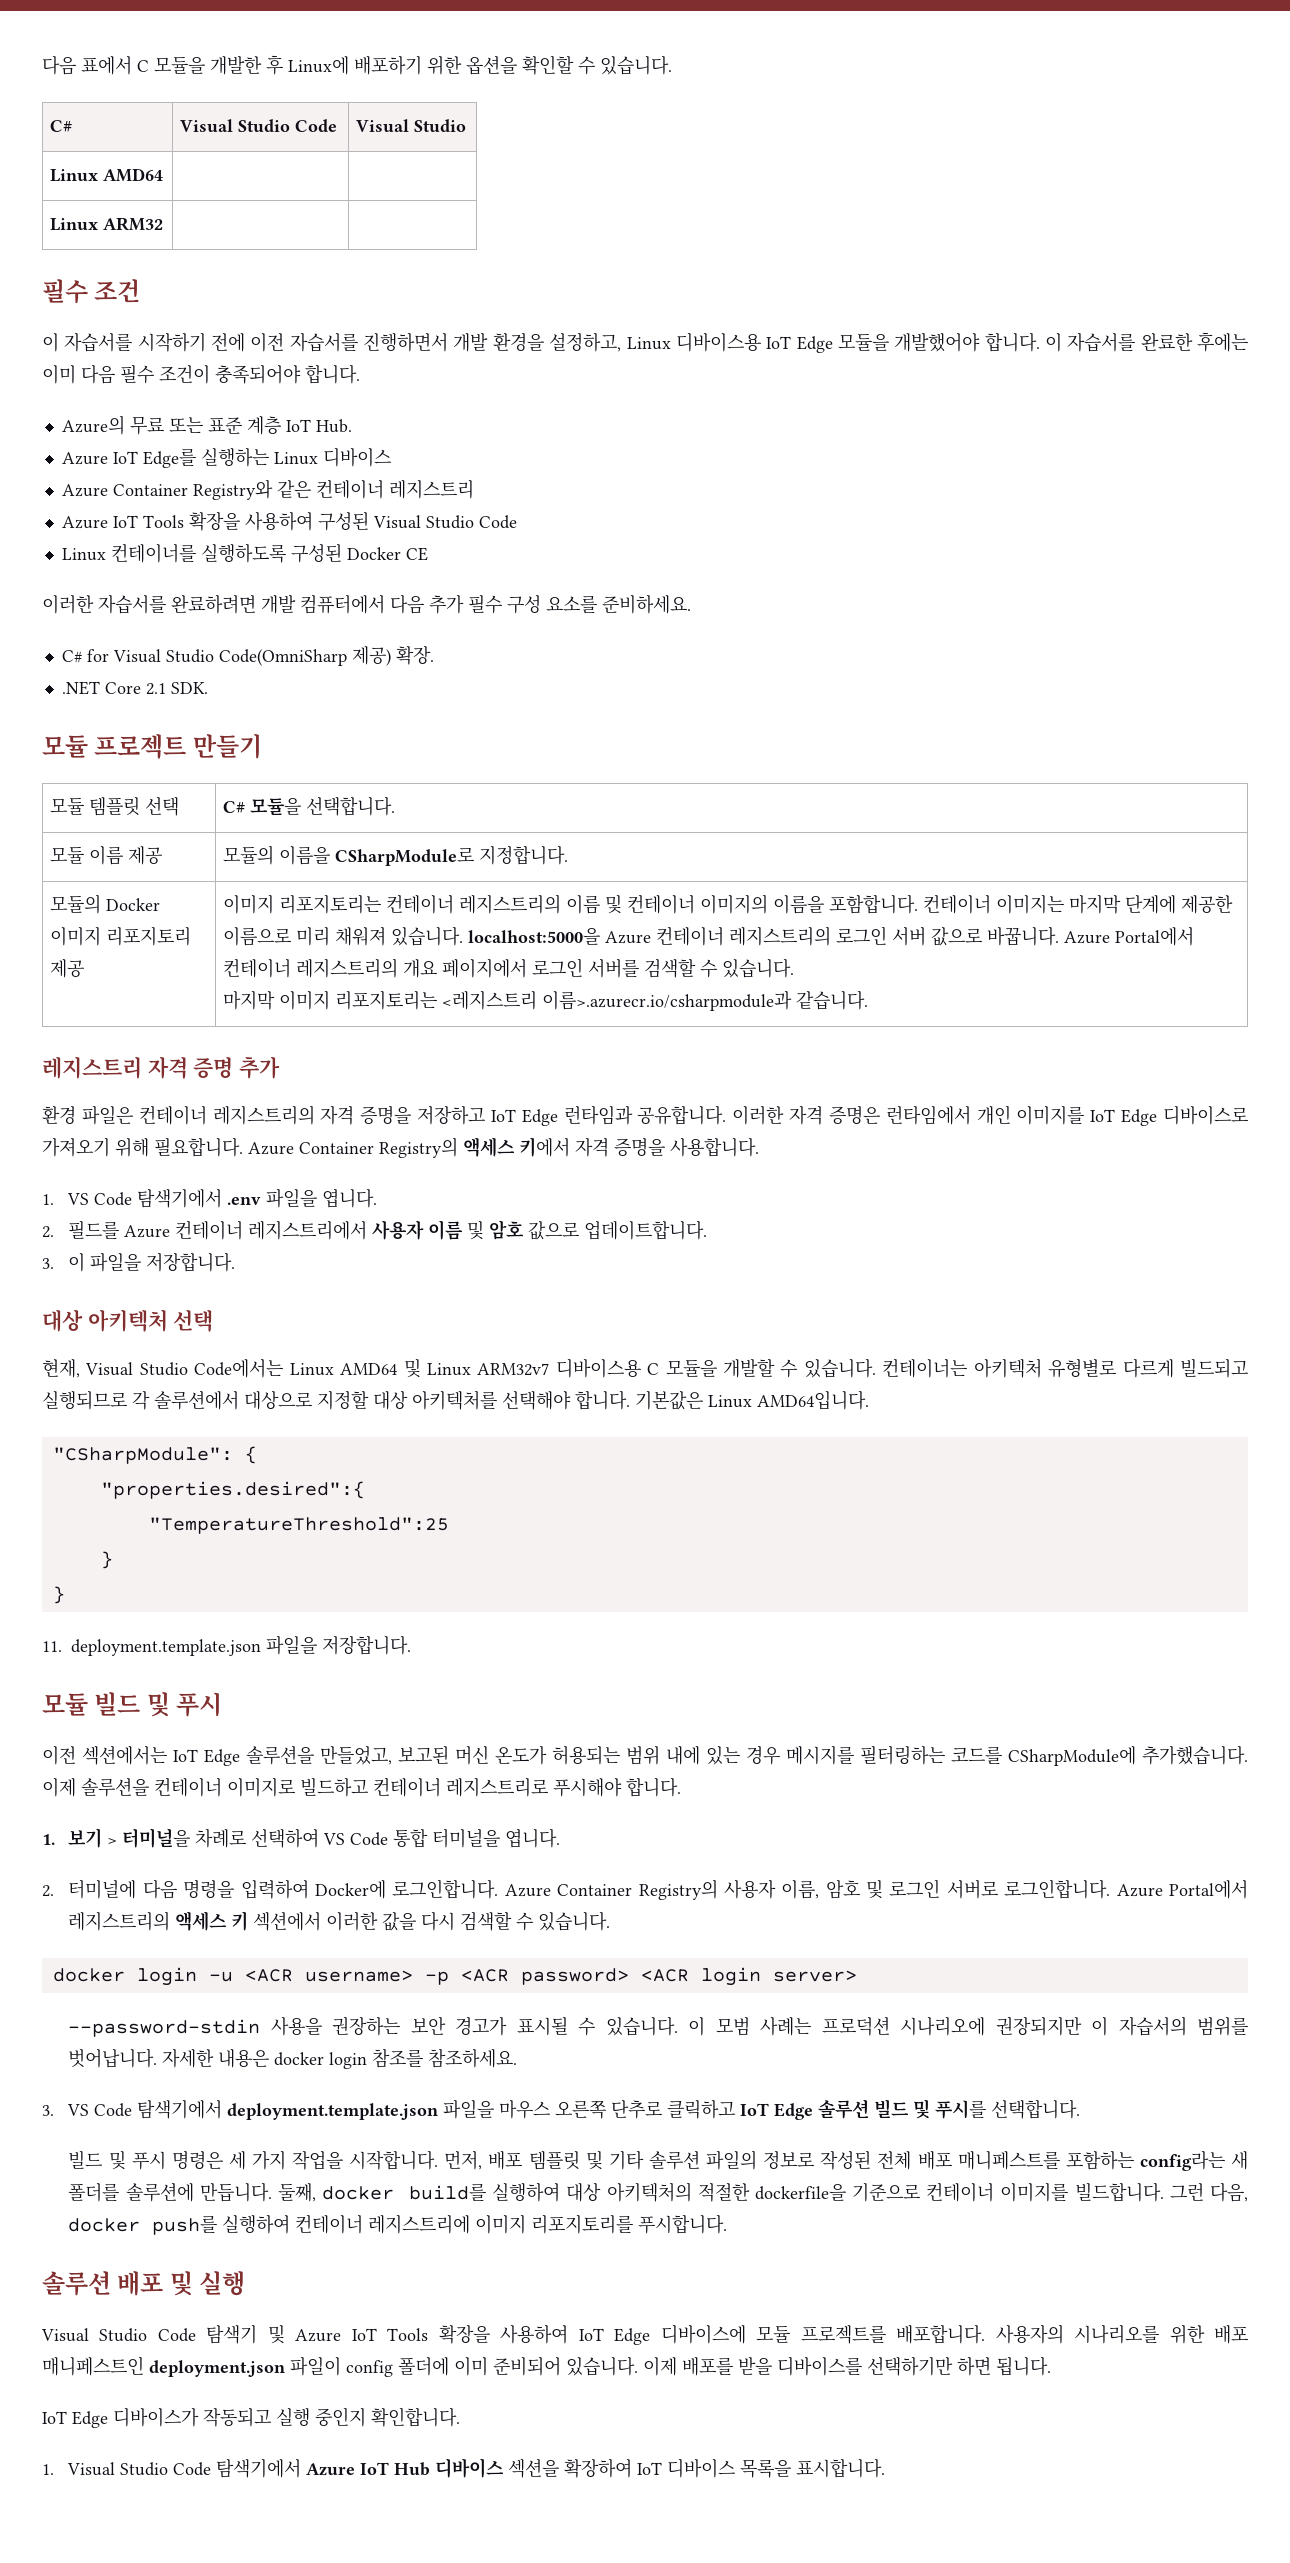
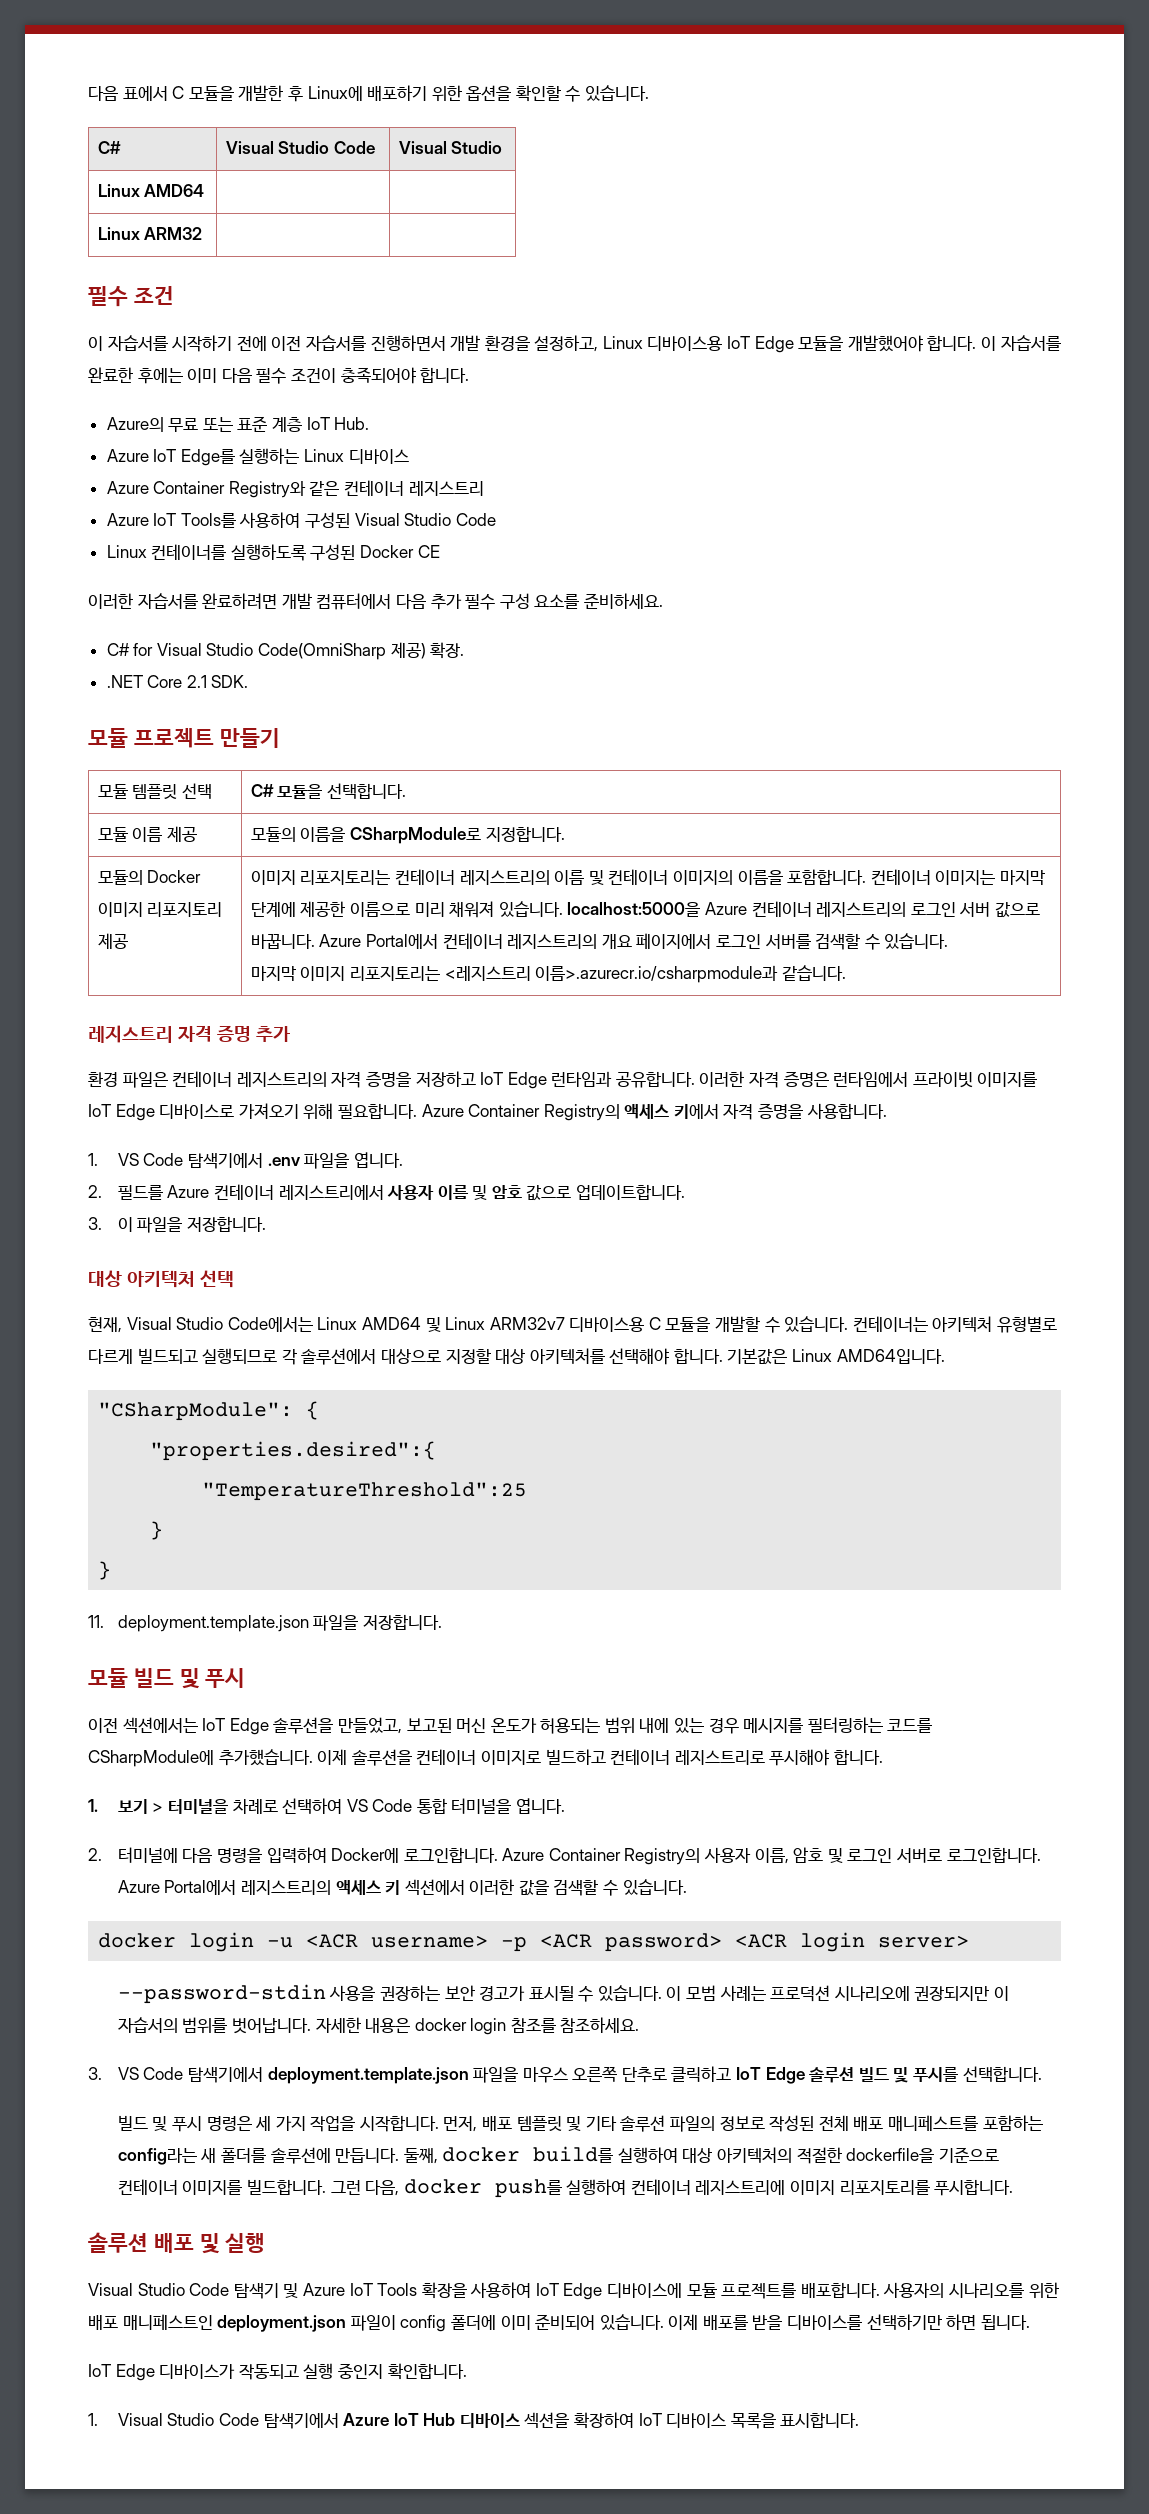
- Azure IoT Tools 확장을 사용하여 구성된 Visual Studio Code
+ Azure IoT Tools를 사용하여 구성된 Visual Studio Code
- 이러한 자격 증명은 런타임에서 개인 이미지를 IoT Edge 디바이스로 가져오기 위해 필요합니다.
+ 이러한 자격 증명은 런타임에서 프라이빗 이미지를 IoT Edge 디바이스로 가져오기 위해 필요합니다.
- Azure Portal에서 레지스트리의 액세스 키 섹션에서 이러한 값을 다시 검색할 수 있습니다.
+ Azure Portal에서 레지스트리의 액세스 키 섹션에서 이러한 값을 검색할 수 있습니다.

